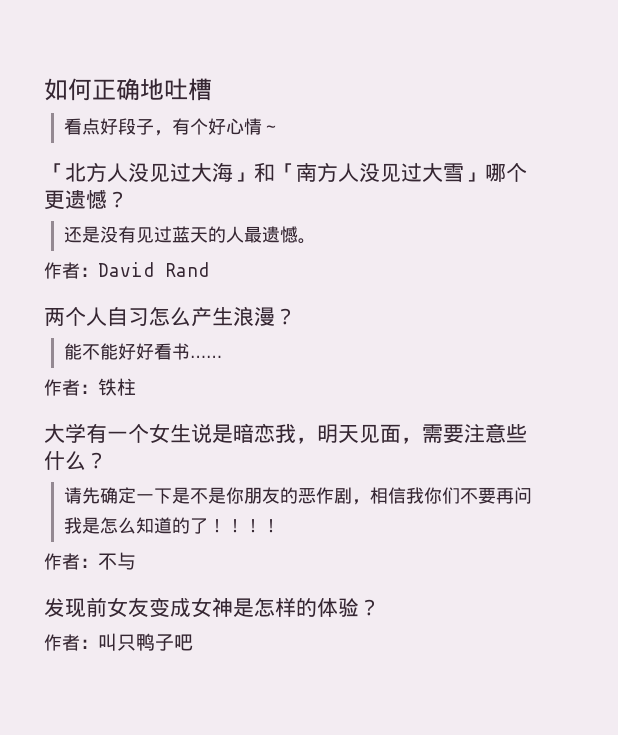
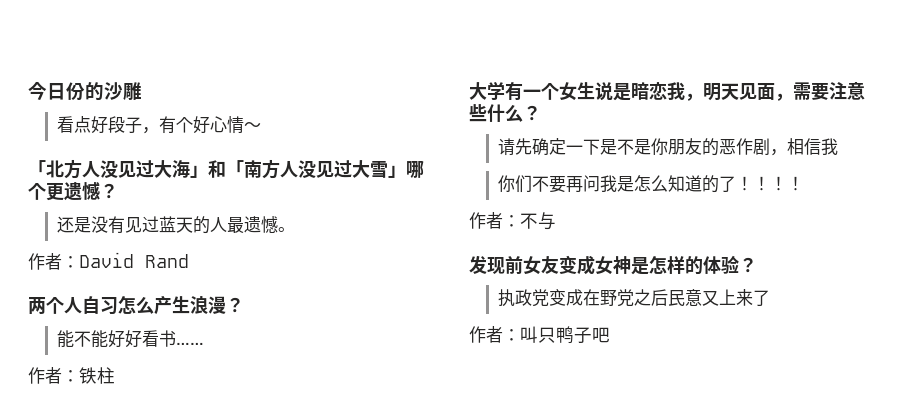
- 如何正确地吐槽
+ 今日份的沙雕
- 请先确定一下是不是你朋友的恶作剧，相信我你们不要再问我是怎么知道的了！
+ 请先确定一下是不是你朋友的恶作剧，相信我
+ 你们不要再问我是怎么知道的了！
+ 执政党变成在野党之后民意又上来了

